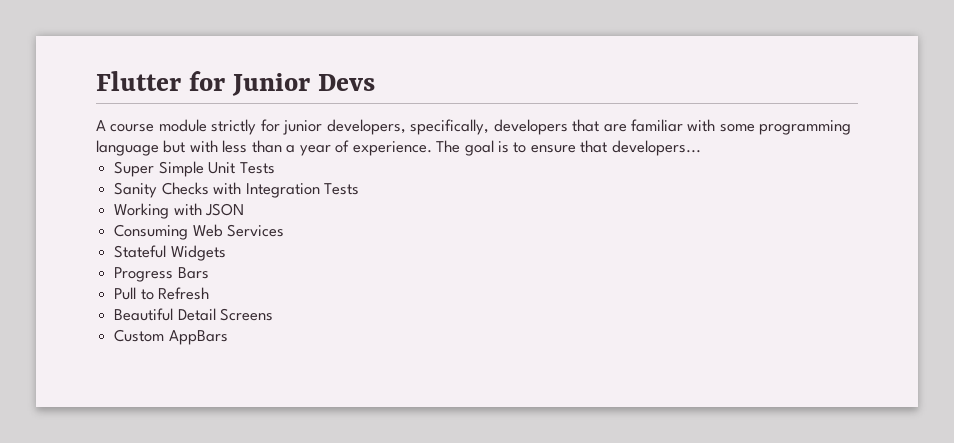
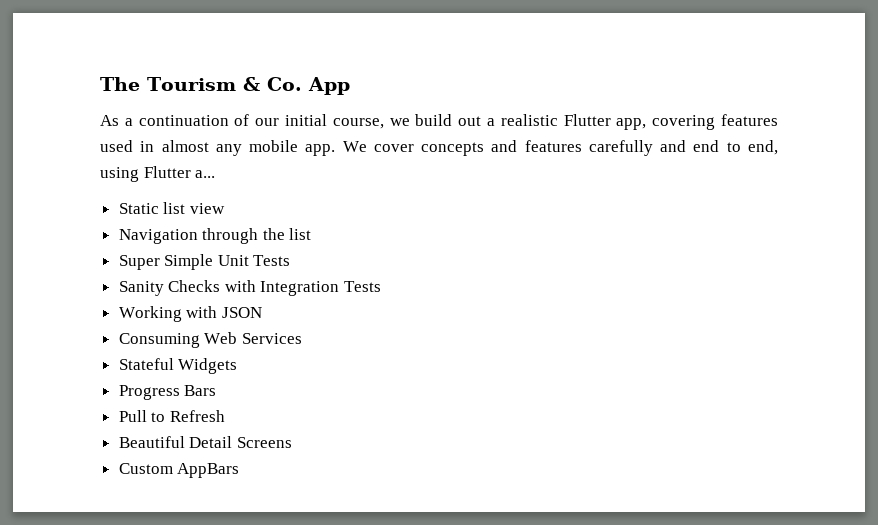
- Flutter for Junior Devs
- A course module strictly for junior developers, specifically, developers that are familiar with some programming language but with less than a year of experience. The goal is to ensure that developers...
+ The Tourism & Co. App
+ As a continuation of our initial course, we build out a realistic Flutter app, covering features used in almost any mobile app. We cover concepts and features carefully and end to end, using Flutter a...
+ Static list view
+ Navigation through the list

